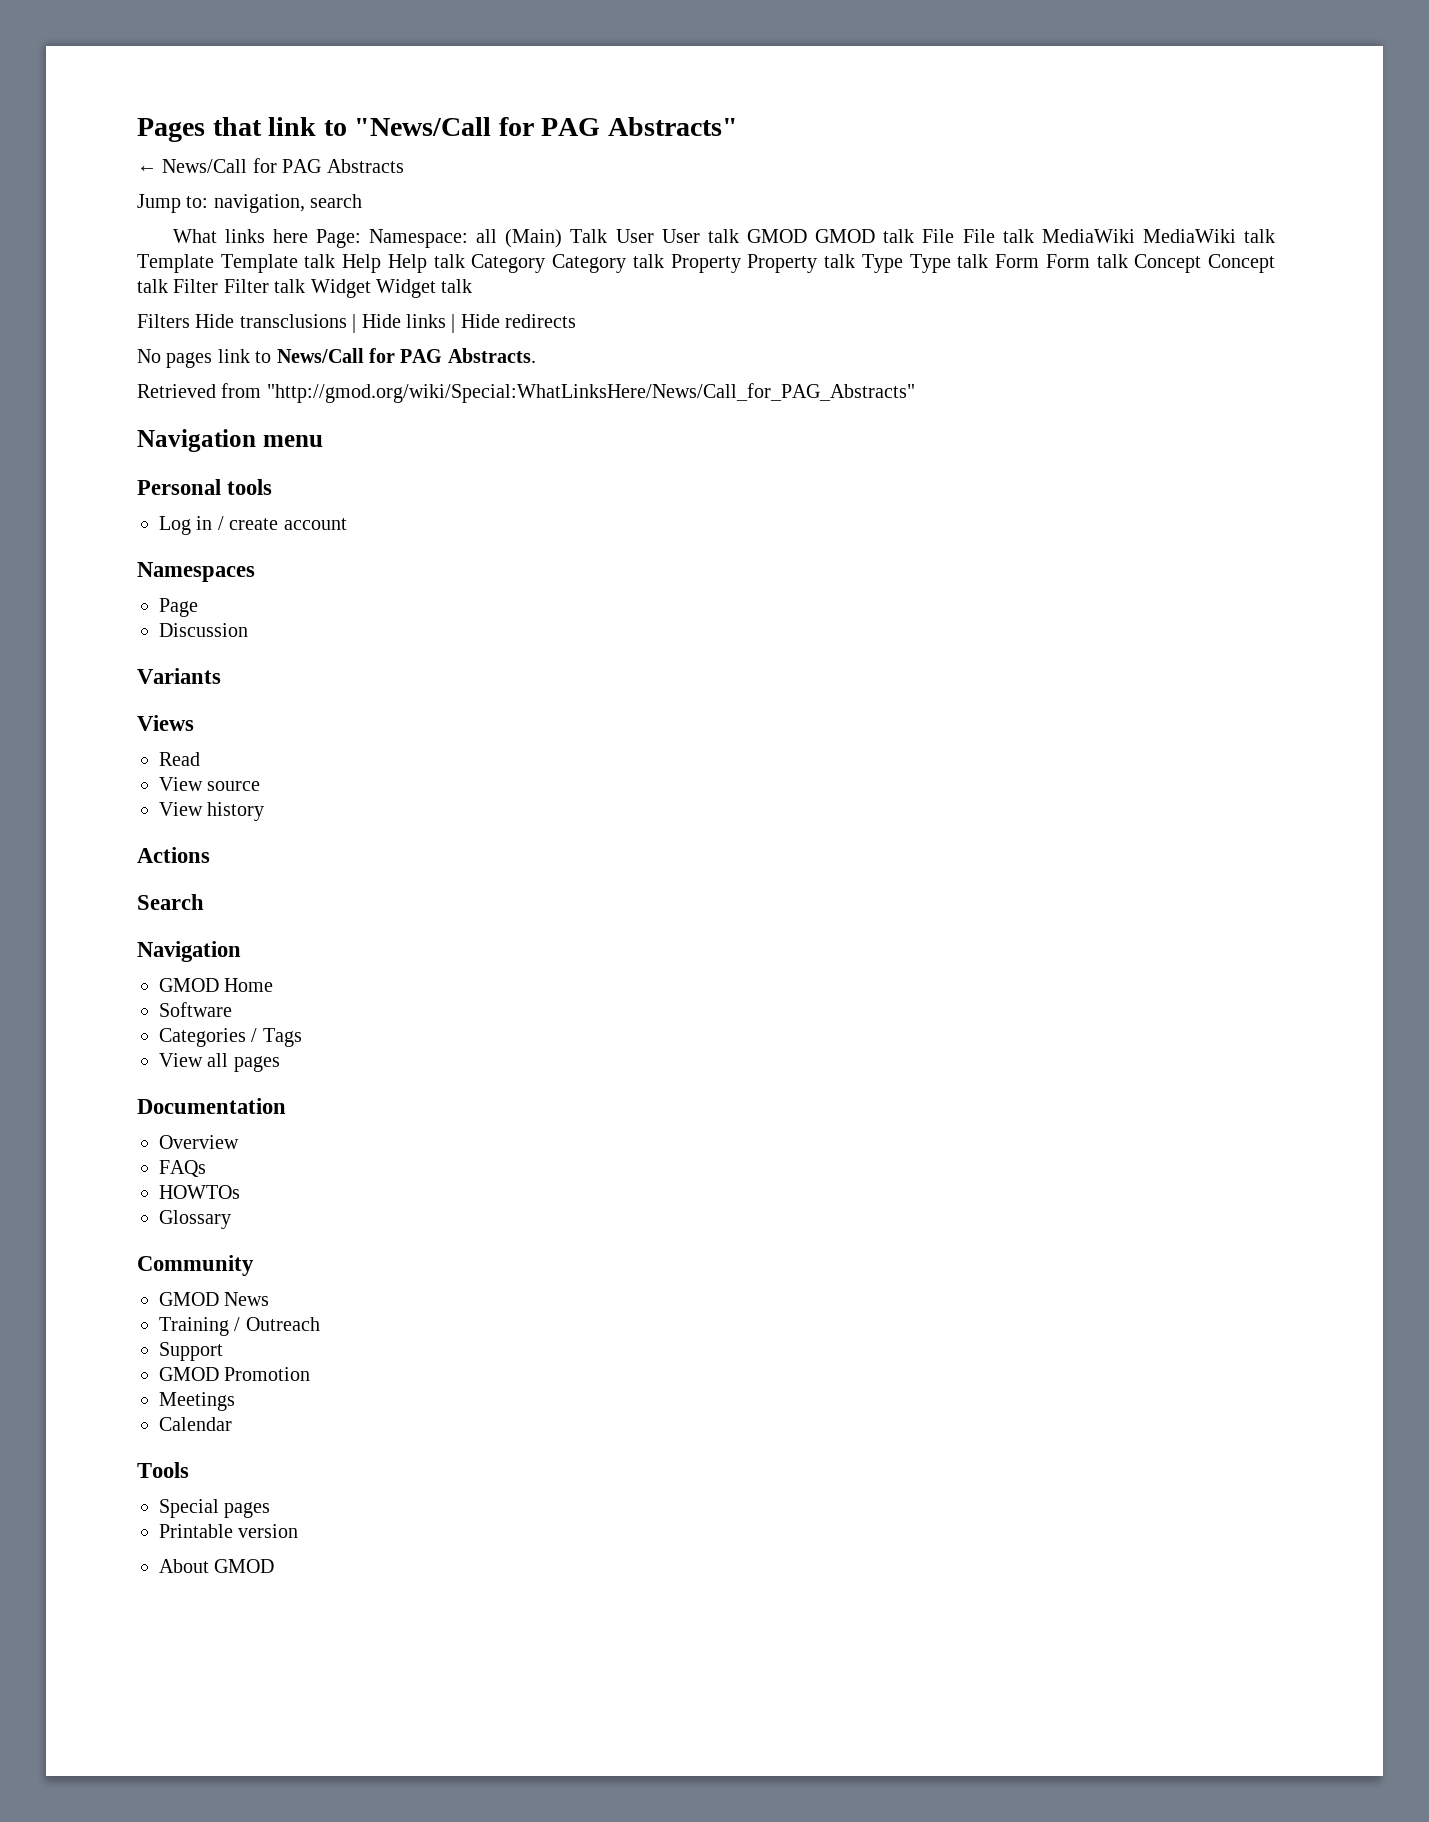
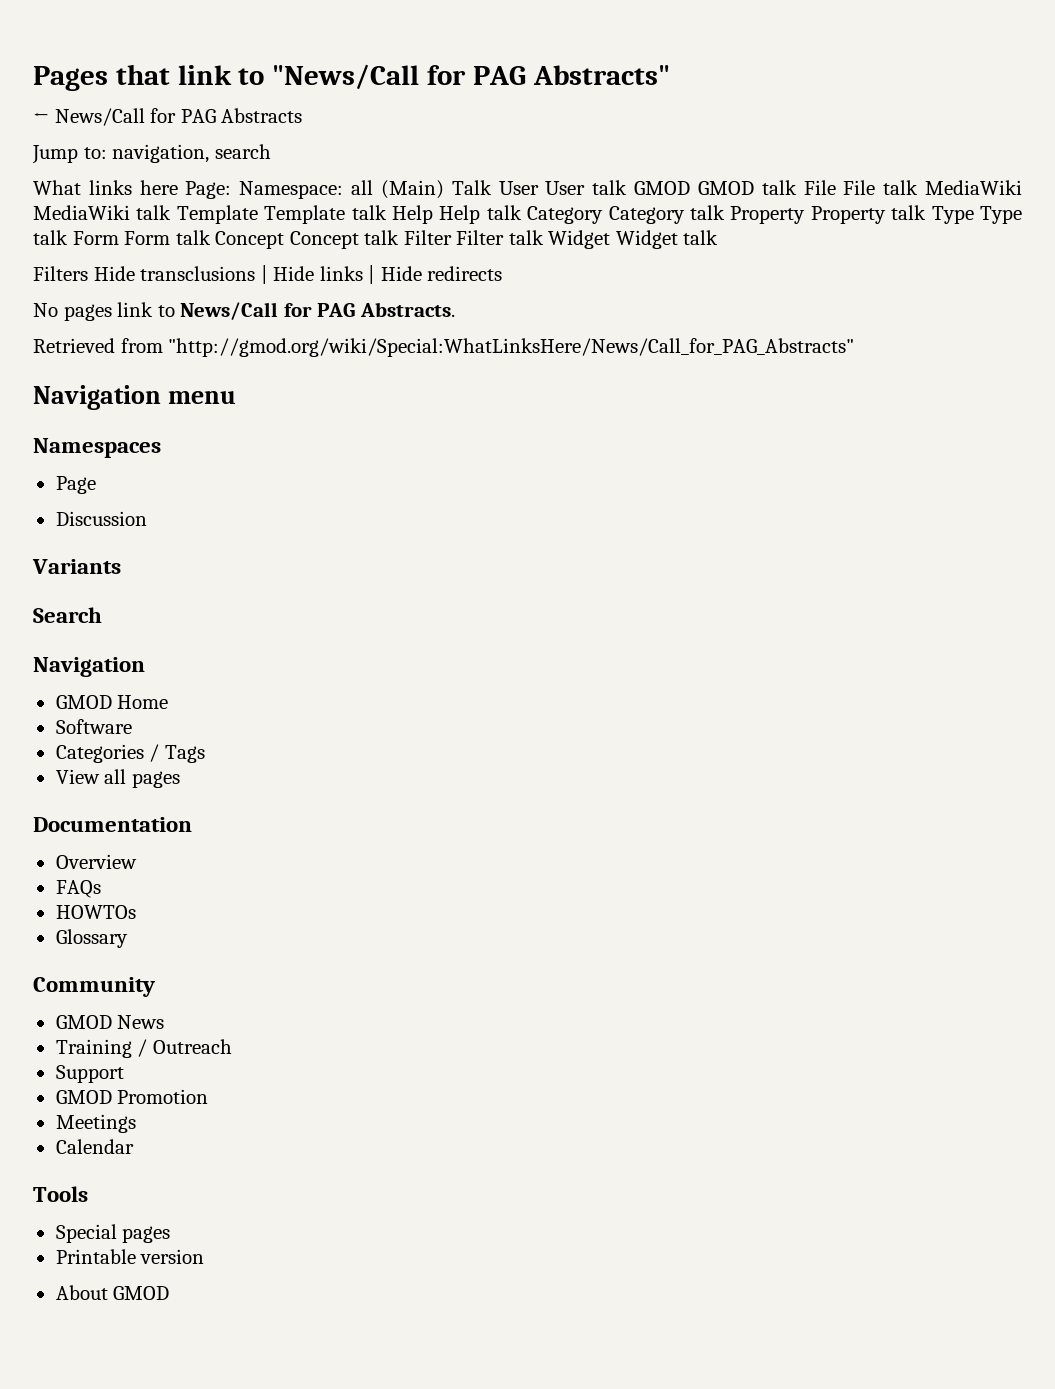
- Personal tools
- Log in / create account
  Namespaces
  Page
  Discussion
  Variants
- Views
- Read
- View source
- View history
- Actions

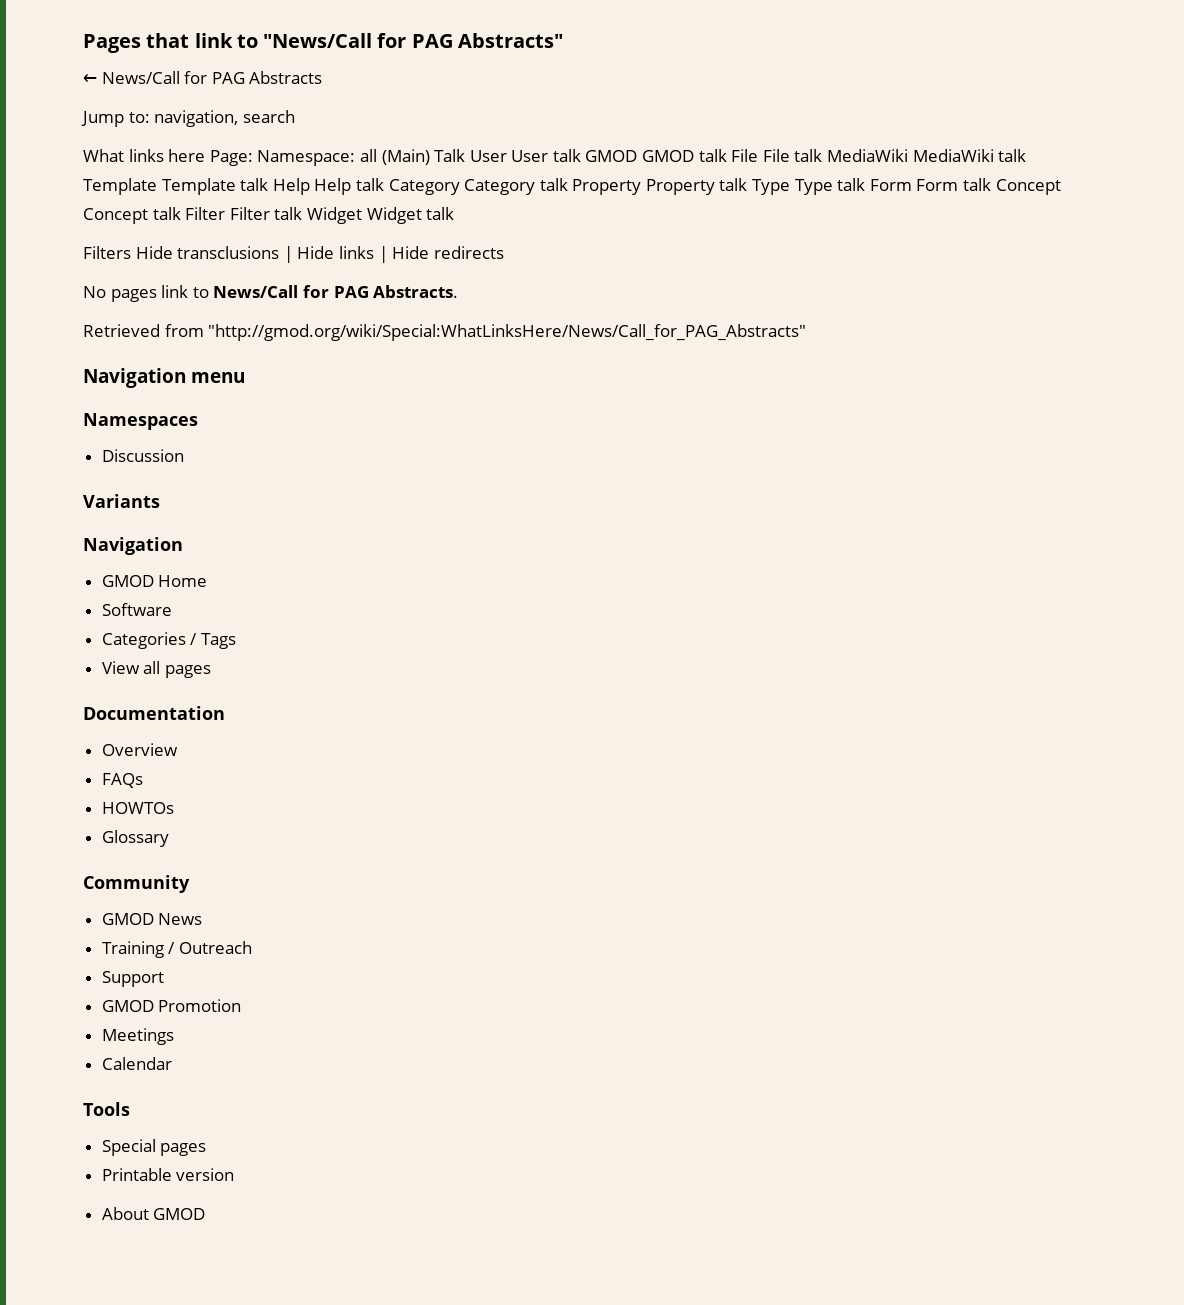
- Page
- Search

